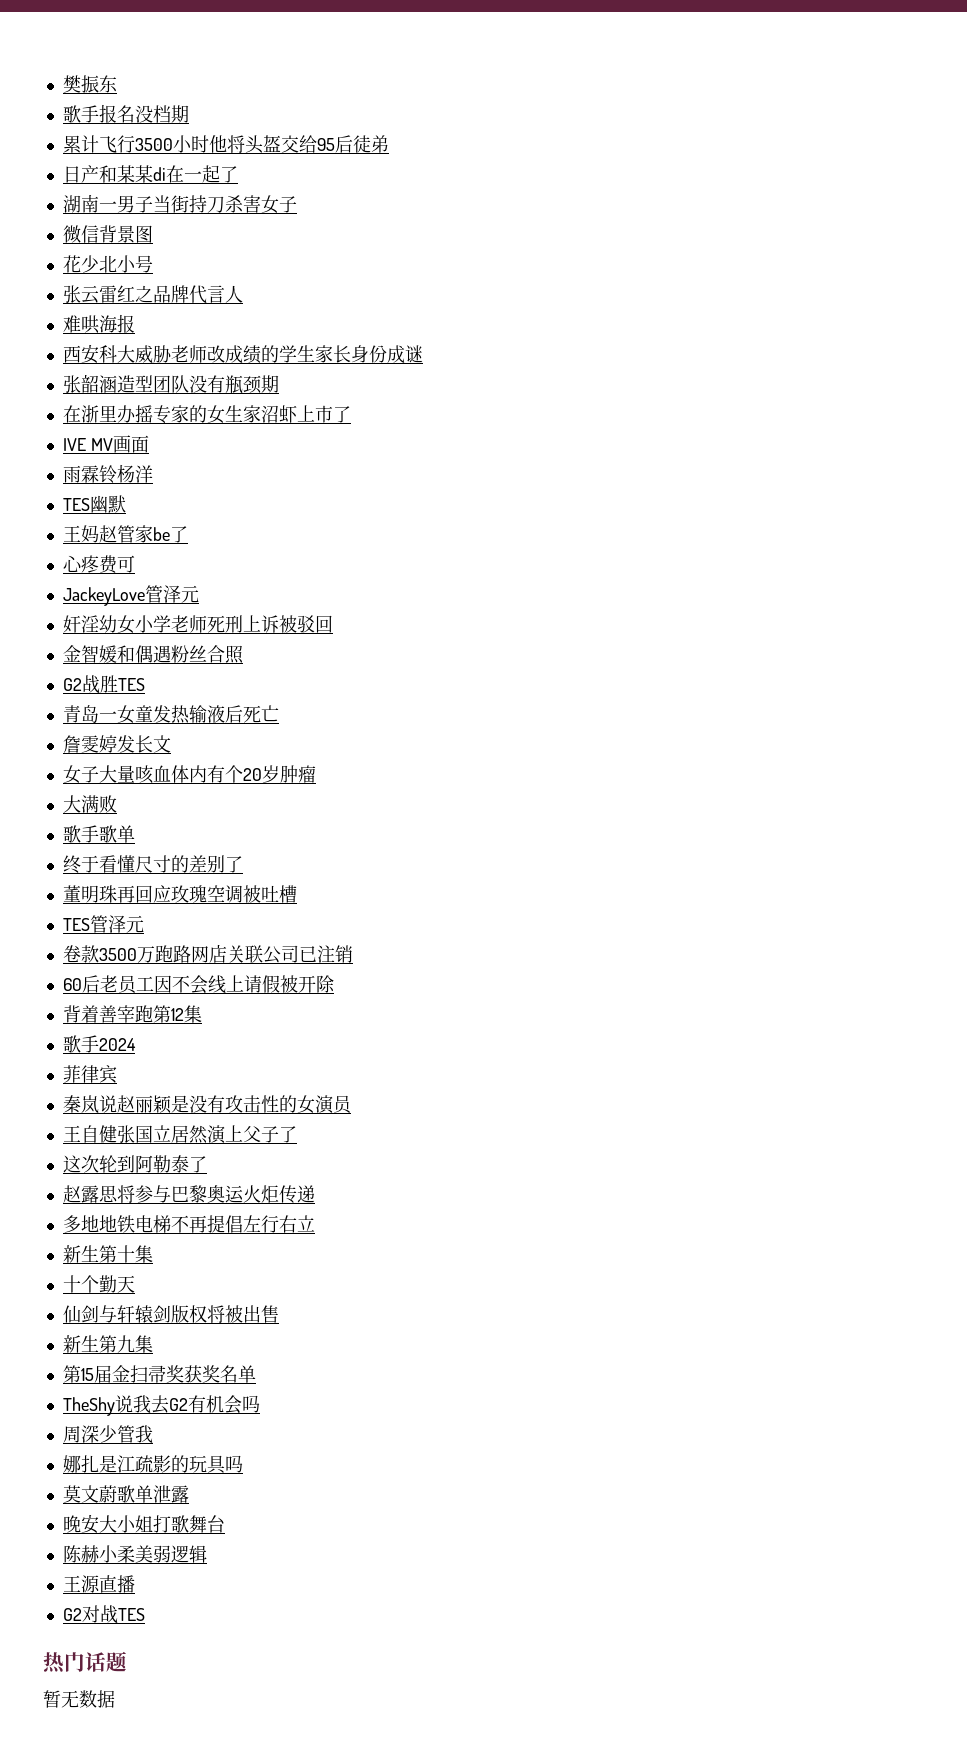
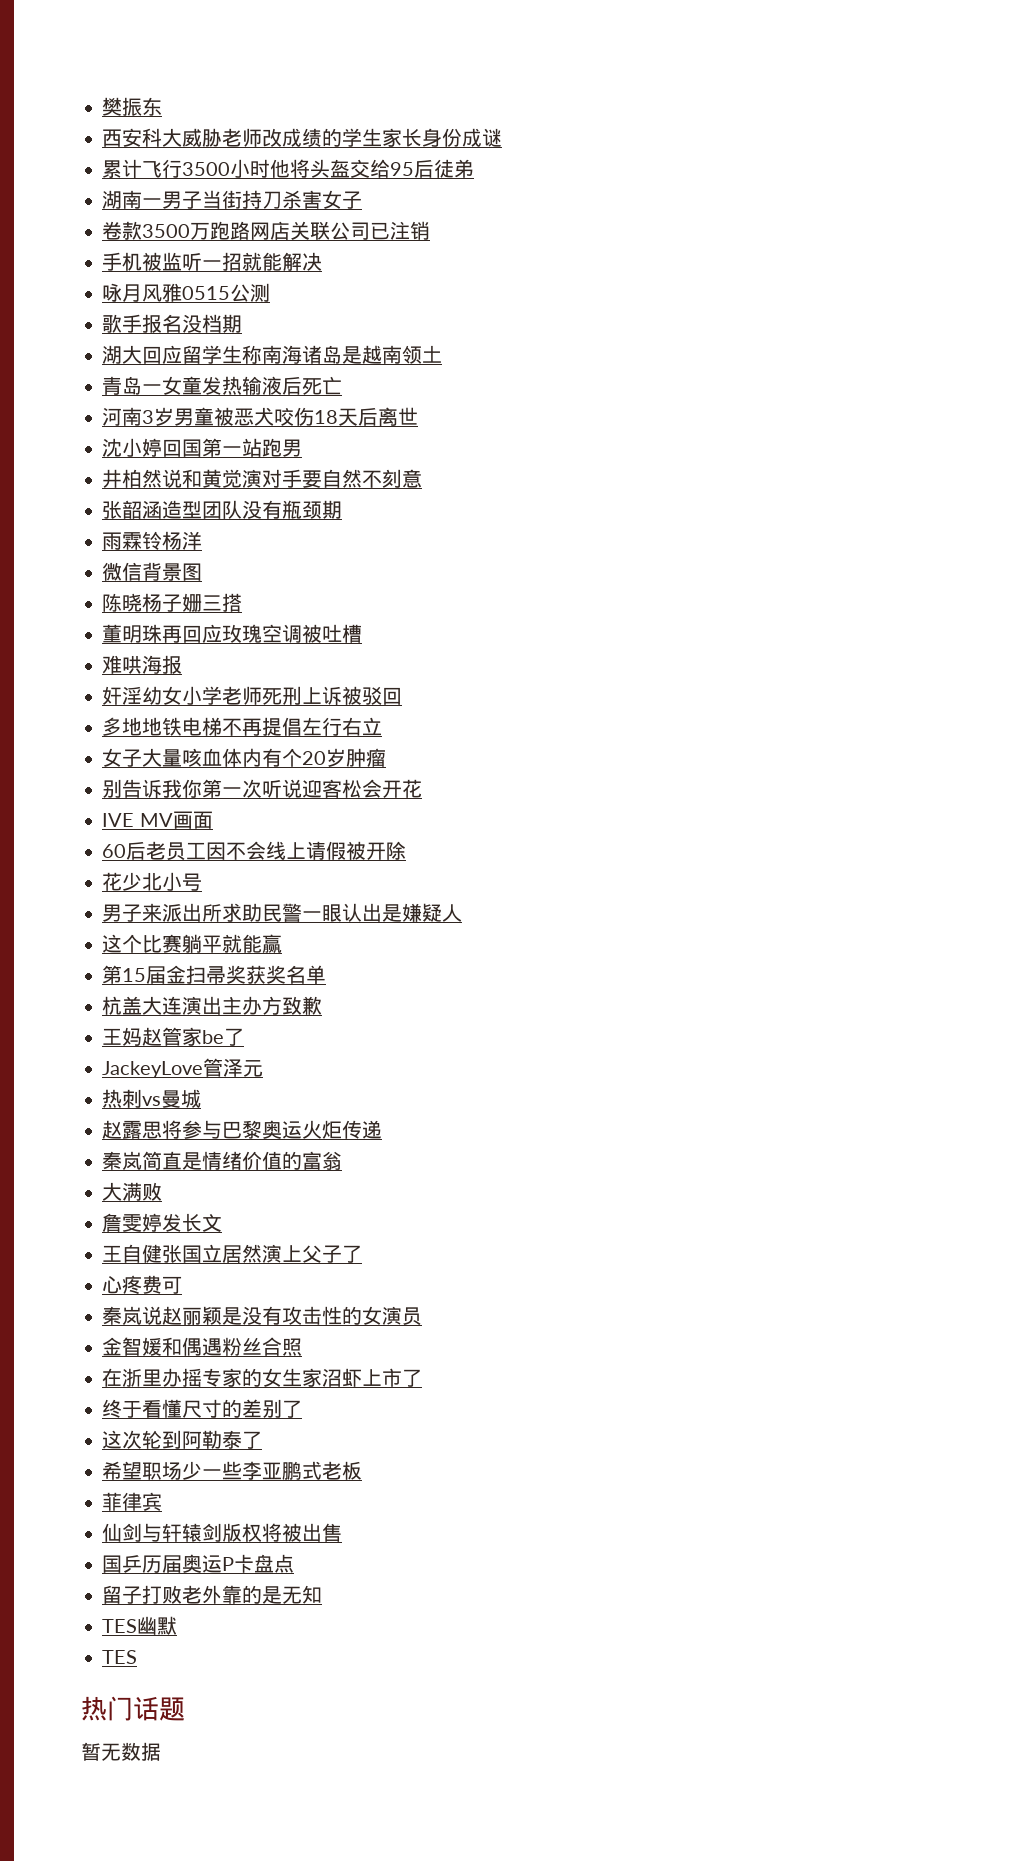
- 歌手报名没档期
- 累计飞行3500小时他将头盔交给95后徒弟
- 日产和某某di在一起了
- 湖南一男子当街持刀杀害女子
- 微信背景图
- 花少北小号
- 张云雷红之品牌代言人
- 难哄海报
+ 累计飞行3500小时他将头盔交给95后徒弟
+ 湖南一男子当街持刀杀害女子
+ 卷款3500万跑路网店关联公司已注销
+ 手机被监听一招就能解决
+ 咏月风雅0515公测
+ 歌手报名没档期
+ 湖大回应留学生称南海诸岛是越南领土
+ 青岛一女童发热输液后死亡
+ 河南3岁男童被恶犬咬伤18天后离世
+ 沈小婷回国第一站跑男
+ 井柏然说和黄觉演对手要自然不刻意
+ 雨霖铃杨洋
+ 微信背景图
+ 陈晓杨子姗三搭
+ 董明珠再回应玫瑰空调被吐槽
+ 难哄海报
+ 奸淫幼女小学老师死刑上诉被驳回
+ 多地地铁电梯不再提倡左行右立
+ 女子大量咳血体内有个20岁肿瘤
+ 别告诉我你第一次听说迎客松会开花
+ IVE MV画面
+ 60后老员工因不会线上请假被开除
+ 花少北小号
+ 男子来派出所求助民警一眼认出是嫌疑人
+ 这个比赛躺平就能赢
+ 第15届金扫帚奖获奖名单
+ 杭盖大连演出主办方致歉
+ 王妈赵管家be了
+ JackeyLove管泽元
+ 热刺vs曼城
+ 赵露思将参与巴黎奥运火炬传递
+ 秦岚简直是情绪价值的富翁
+ 大满败
+ 詹雯婷发长文
+ 王自健张国立居然演上父子了
+ 心疼费可
+ 秦岚说赵丽颖是没有攻击性的女演员
+ 金智媛和偶遇粉丝合照
- IVE MV画面
- 雨霖铃杨洋
- TES幽默
- 王妈赵管家be了
- 心疼费可
- JackeyLove管泽元
- 奸淫幼女小学老师死刑上诉被驳回
- 金智媛和偶遇粉丝合照
- G2战胜TES
- 青岛一女童发热输液后死亡
- 詹雯婷发长文
- 女子大量咳血体内有个20岁肿瘤
- 大满败
- 歌手歌单
- 董明珠再回应玫瑰空调被吐槽
- TES管泽元
- 卷款3500万跑路网店关联公司已注销
- 60后老员工因不会线上请假被开除
- 背着善宰跑第12集
- 歌手2024
+ 这次轮到阿勒泰了
+ 希望职场少一些李亚鹏式老板
  菲律宾
- 秦岚说赵丽颖是没有攻击性的女演员
- 王自健张国立居然演上父子了
- 这次轮到阿勒泰了
- 赵露思将参与巴黎奥运火炬传递
- 多地地铁电梯不再提倡左行右立
- 新生第十集
- 十个勤天
- 新生第九集
- 第15届金扫帚奖获奖名单
- TheShy说我去G2有机会吗
- 周深少管我
- 娜扎是江疏影的玩具吗
- 莫文蔚歌单泄露
- 晚安大小姐打歌舞台
- 陈赫小柔美弱逻辑
- 王源直播
- G2对战TES
+ 国乒历届奥运P卡盘点
+ 留子打败老外靠的是无知
+ TES幽默
+ TES

